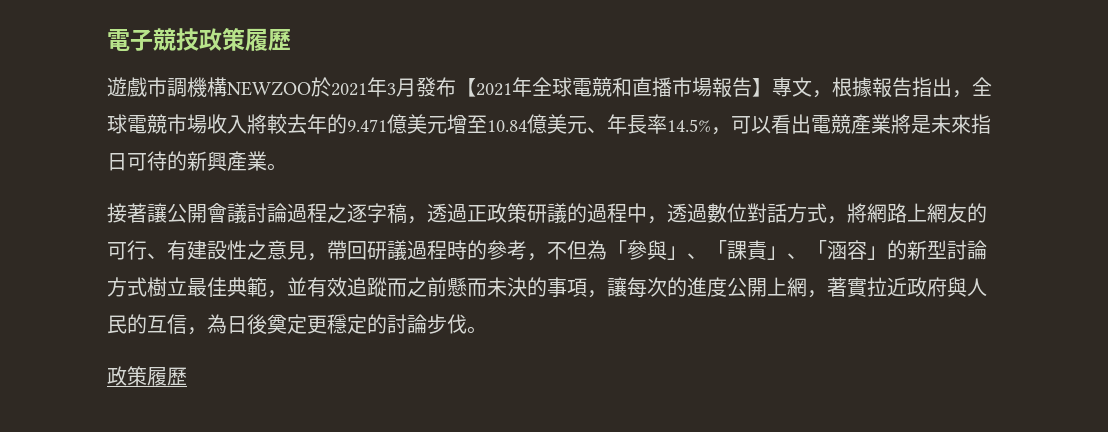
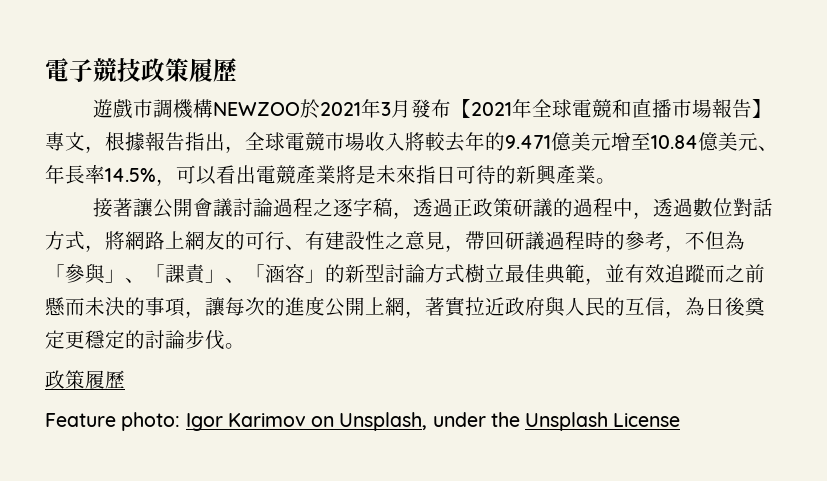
+ Feature photo: Igor Karimov on Unsplash, under the Unsplash License

